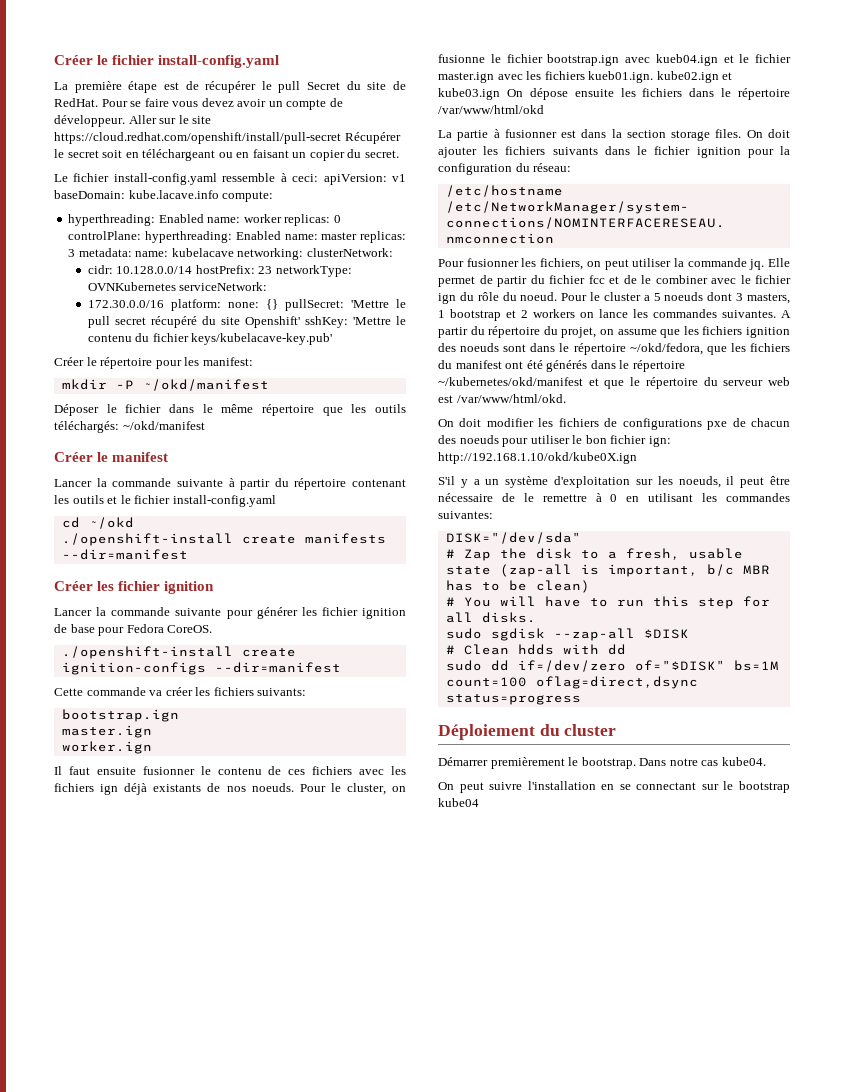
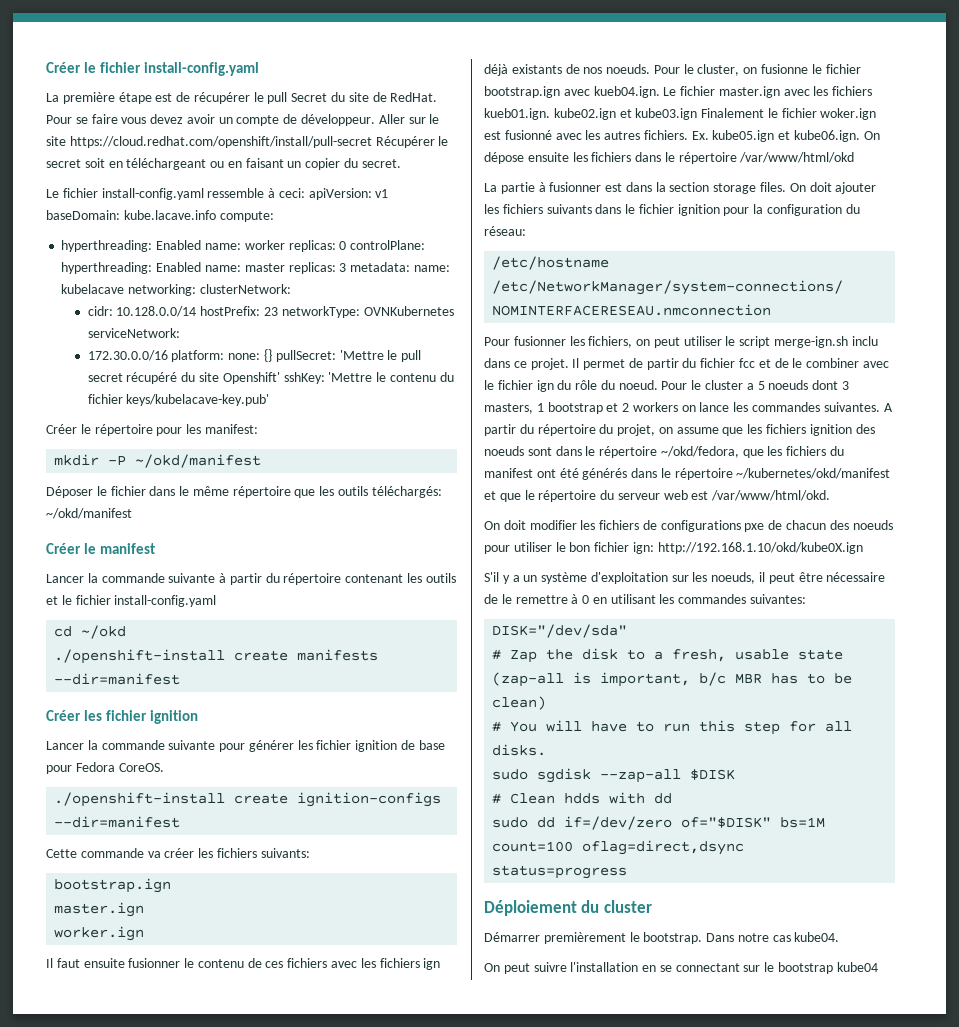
- Pour le cluster, on fusionne le fichier bootstrap.ign avec kueb04.ign et le fichier master.ign avec les fichiers kueb01.ign. kube02.ign et kube03.ign On dépose ensuite les fichiers dans le répertoire /var/www/html/okd
+ Pour le cluster, on fusionne le fichier bootstrap.ign avec kueb04.ign. Le fichier master.ign avec les fichiers kueb01.ign. kube02.ign et kube03.ign Finalement le fichier woker.ign est fusionné avec les autres fichiers. Ex. kube05.ign et kube06.ign. On dépose ensuite les fichiers dans le répertoire /var/www/html/okd
- Pour fusionner les fichiers, on peut utiliser la commande jq. Elle permet de partir du fichier fcc et de le combiner avec le fichier ign du rôle du noeud.
+ Pour fusionner les fichiers, on peut utiliser le script merge-ign.sh inclu dans ce projet. Il permet de partir du fichier fcc et de le combiner avec le fichier ign du rôle du noeud.

